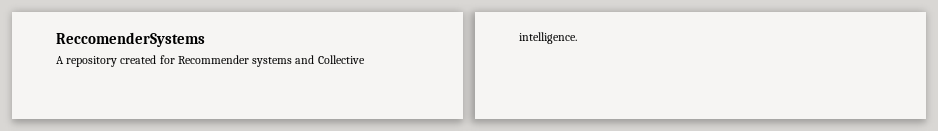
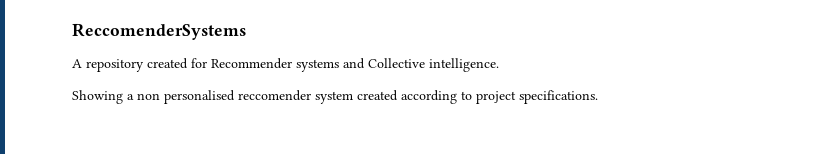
+ Showing a non personalised reccomender system created according to project specifications.

